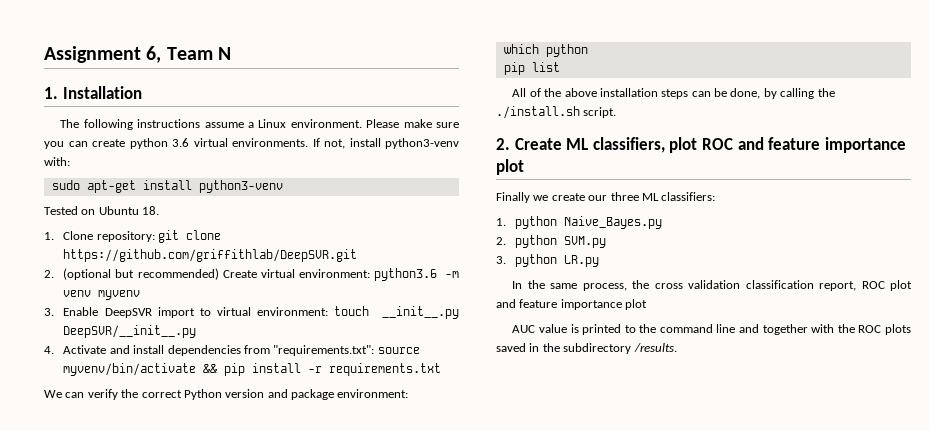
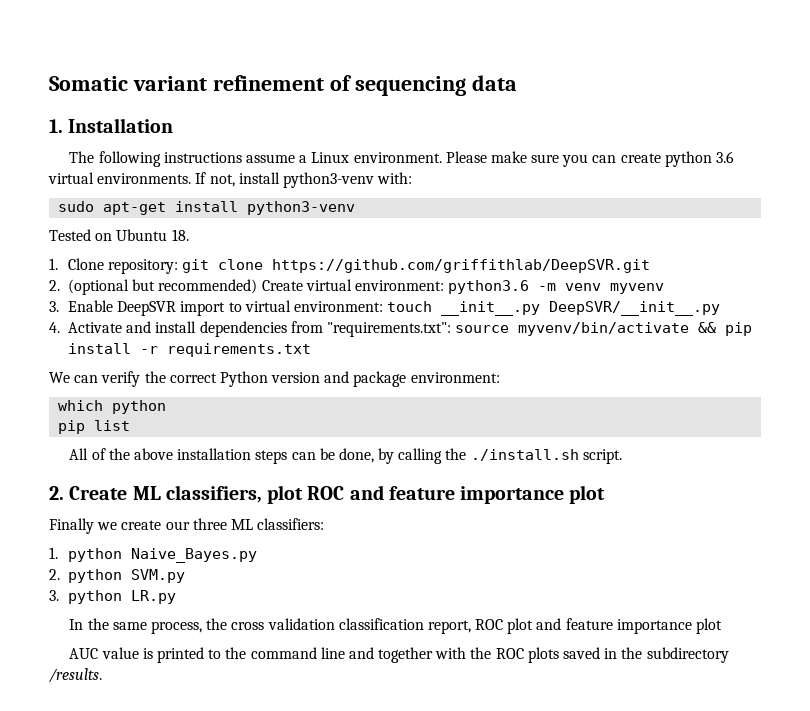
- Assignment 6, Team N
+ Somatic variant refinement of sequencing data

